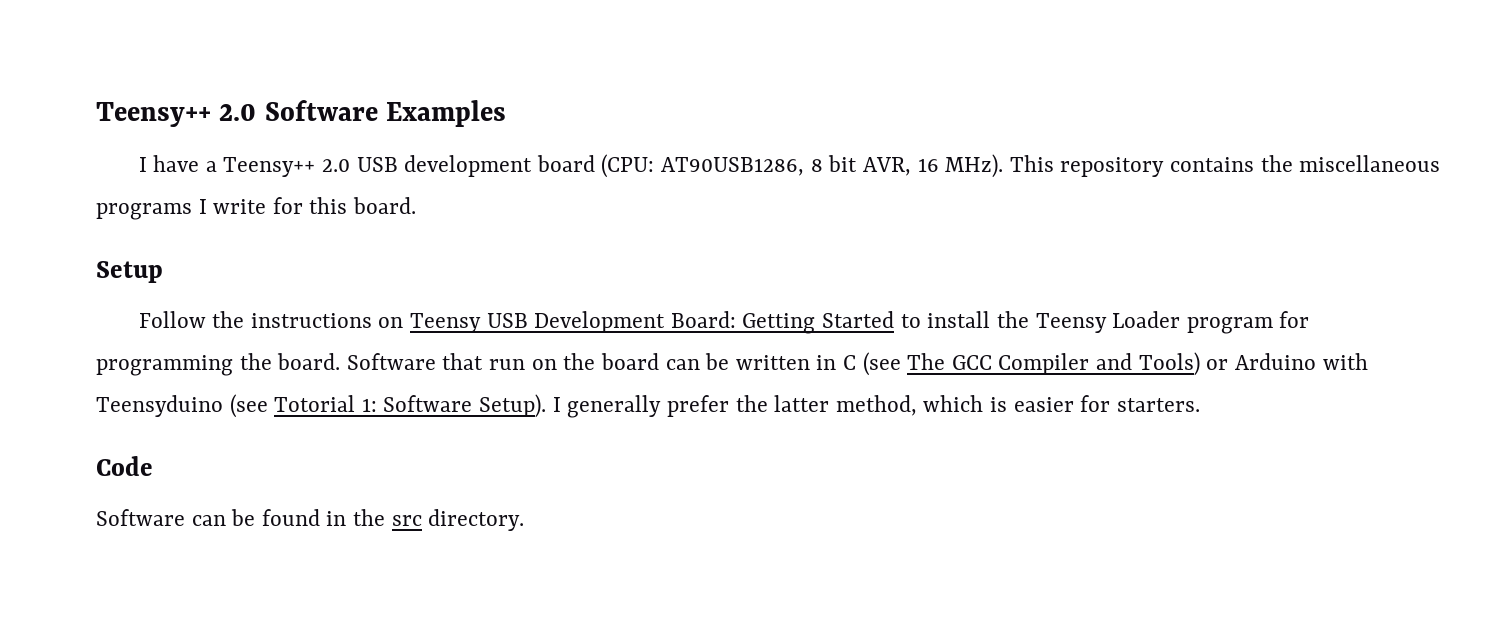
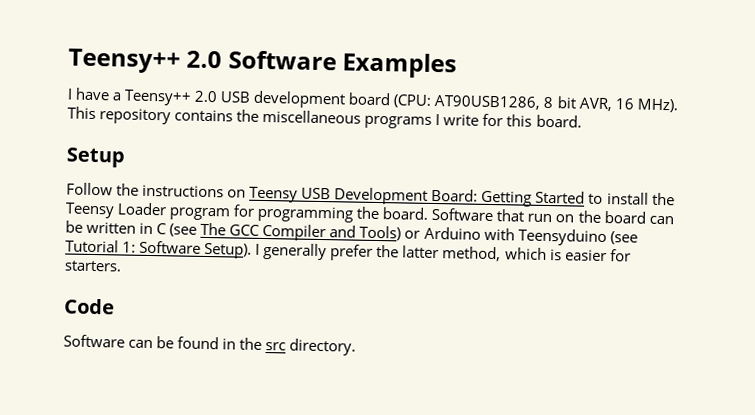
- Software that run on the board can be written in C (see The GCC Compiler and Tools) or Arduino with Teensyduino (see Totorial 1: Software Setup).
+ Software that run on the board can be written in C (see The GCC Compiler and Tools) or Arduino with Teensyduino (see Tutorial 1: Software Setup).

